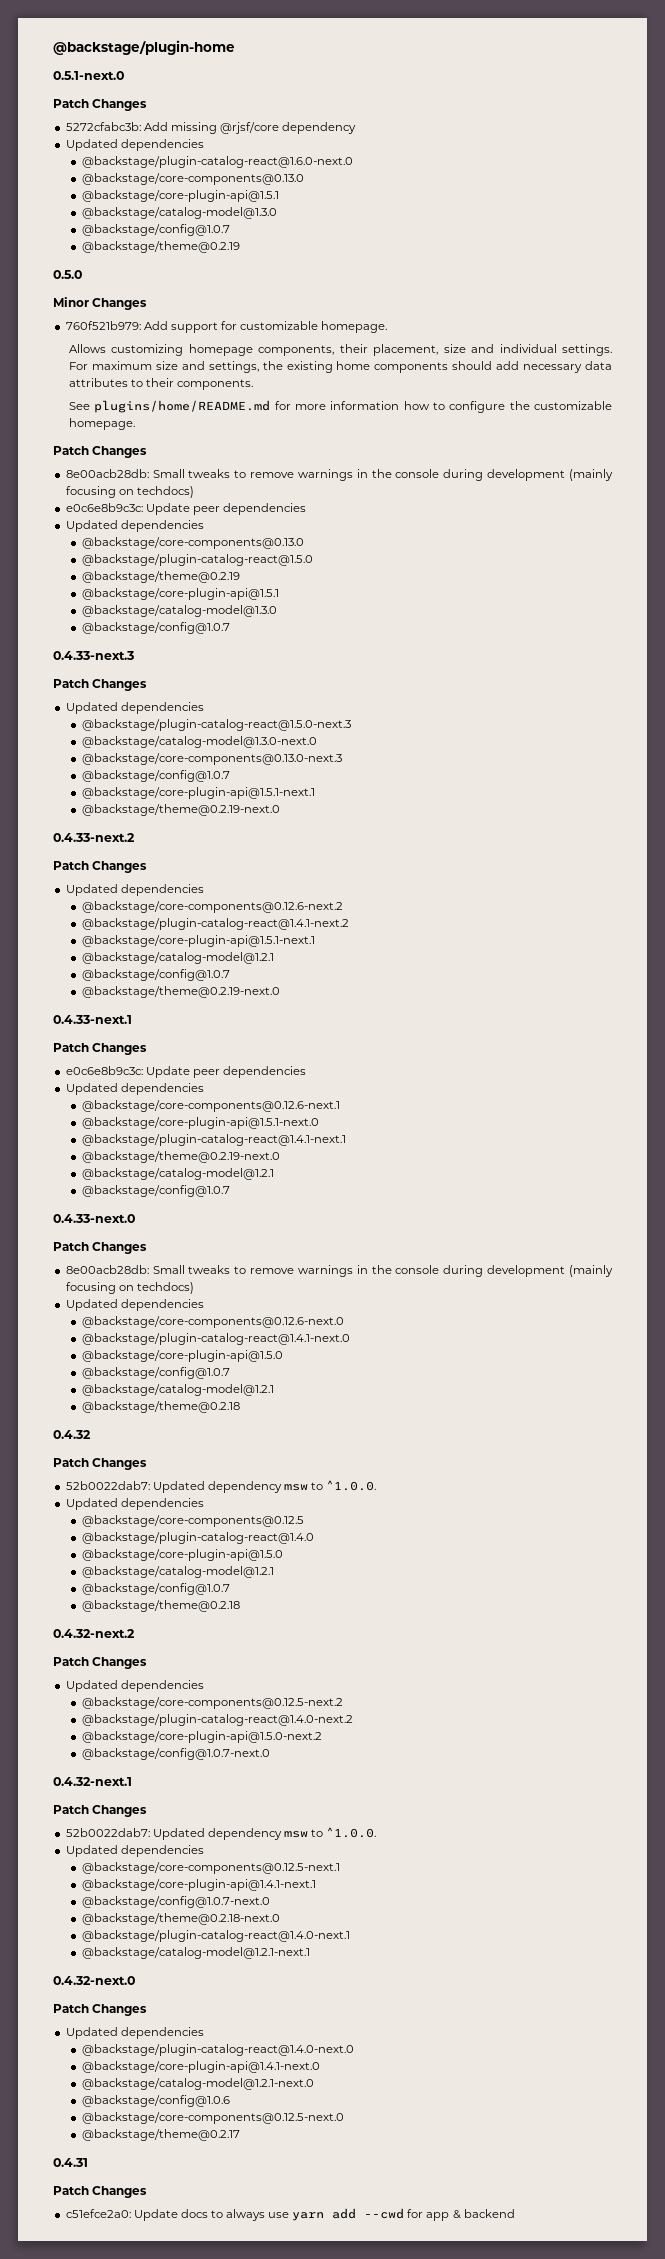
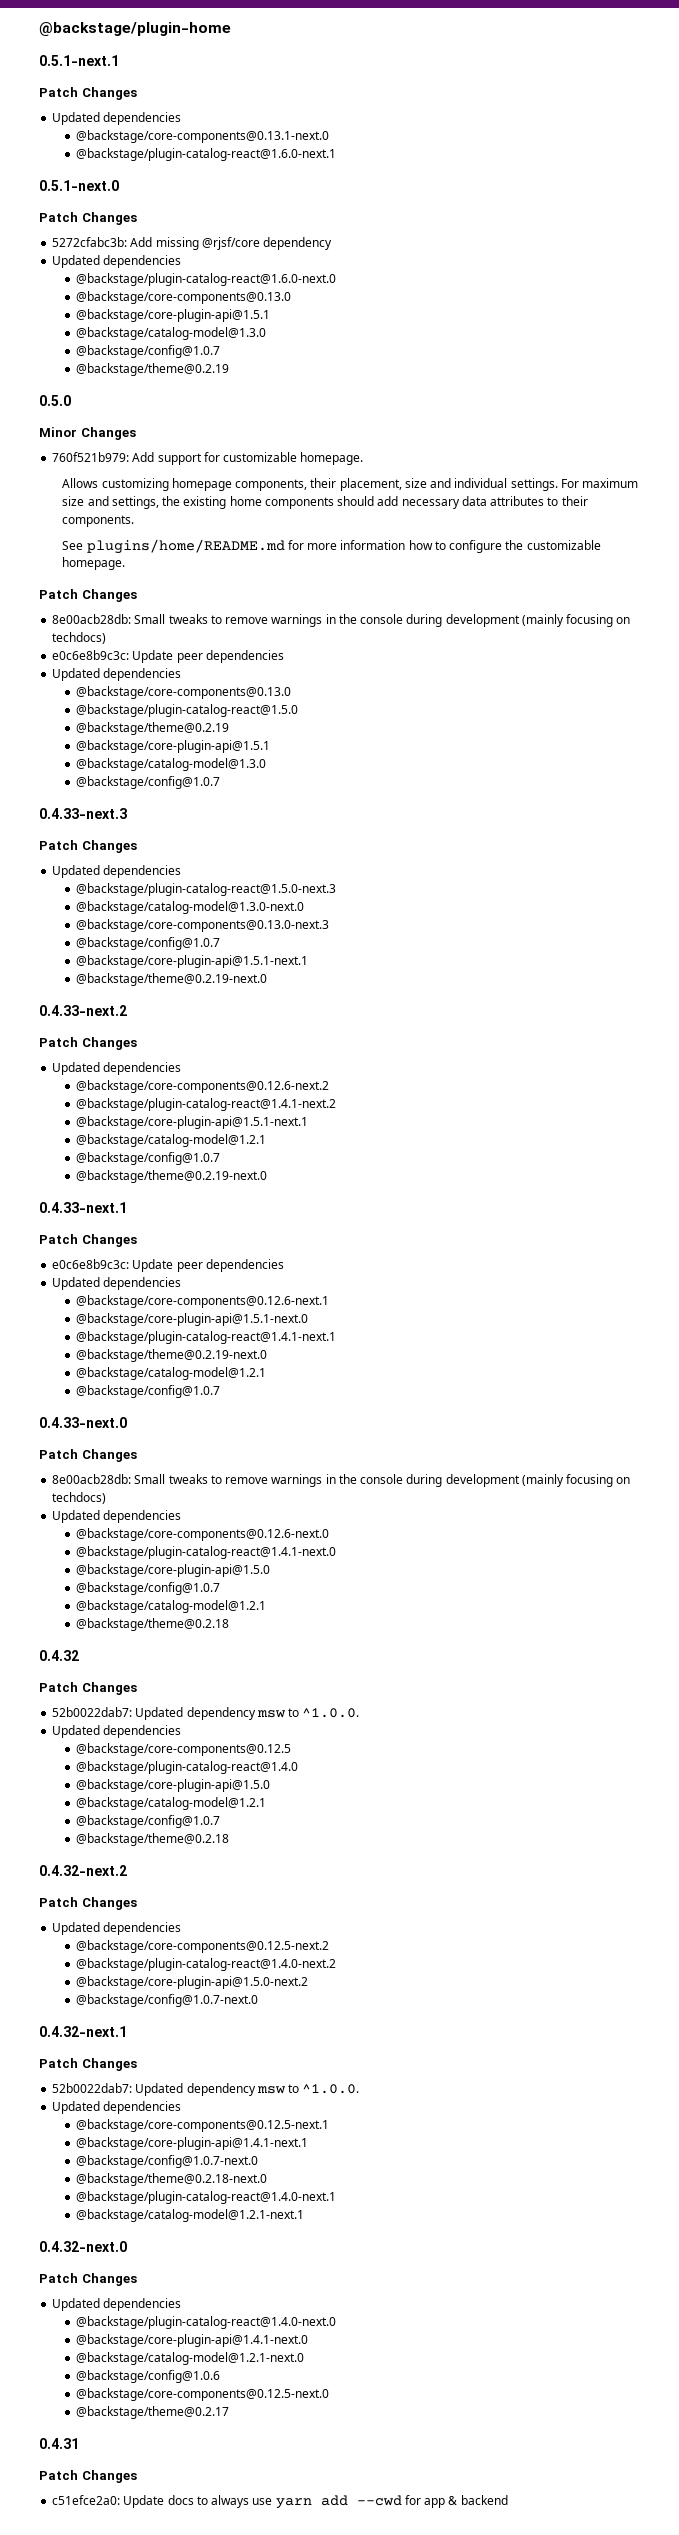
+ 0.5.1-next.1
+ Patch Changes
+ Updated dependencies
+ @backstage/core-components@0.13.1-next.0
+ @backstage/plugin-catalog-react@1.6.0-next.1

